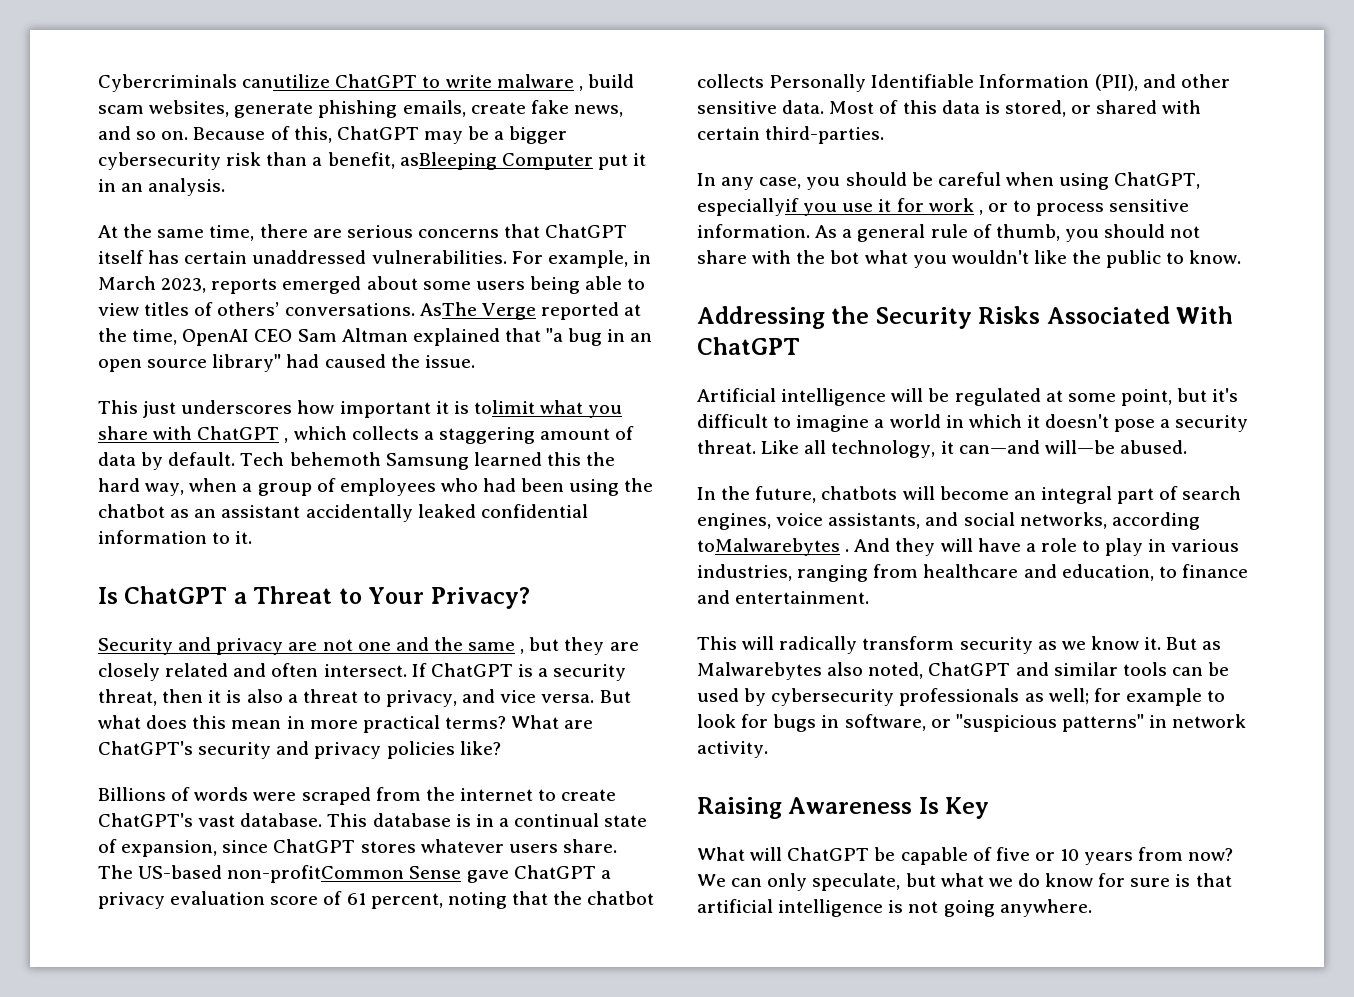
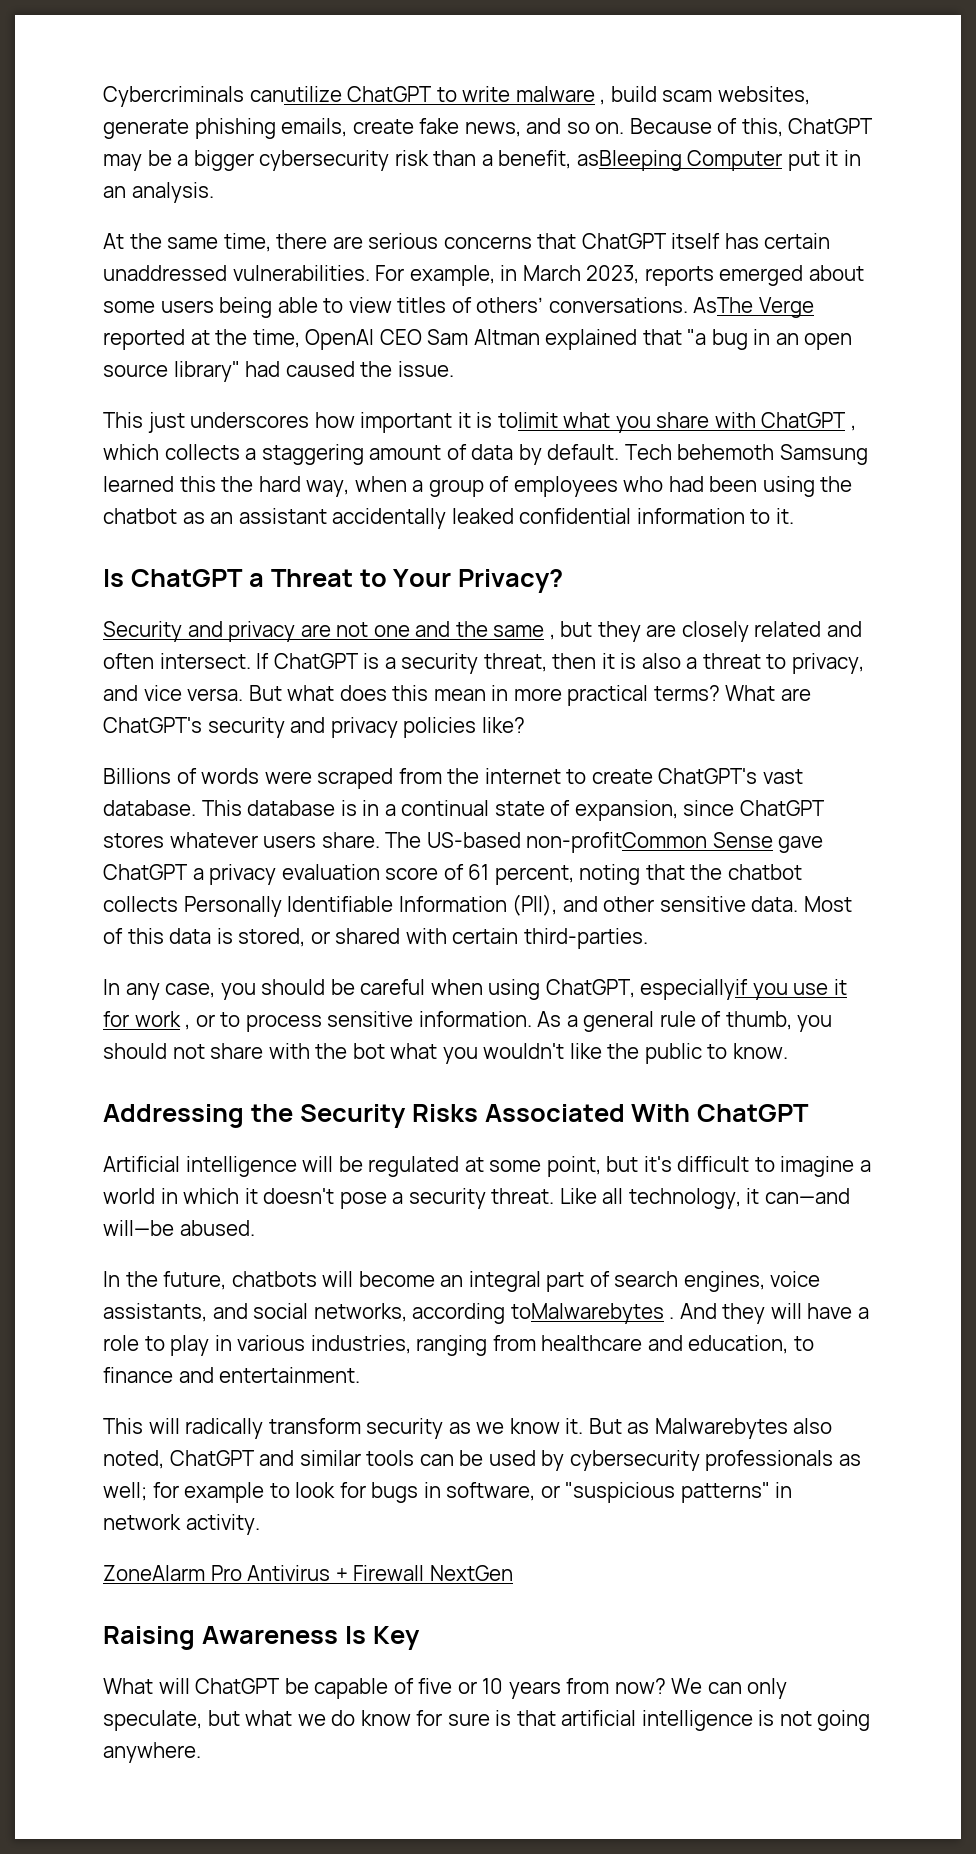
+ ZoneAlarm Pro Antivirus + Firewall NextGen

